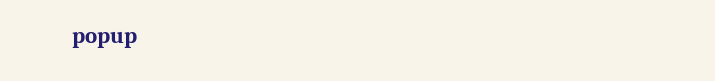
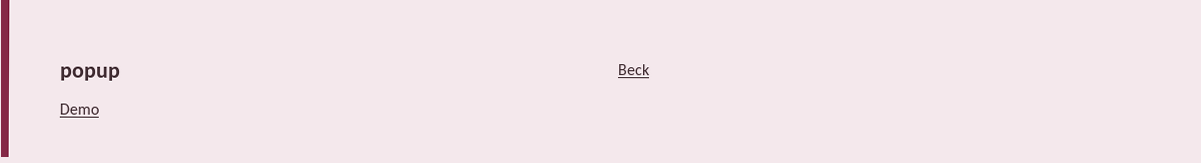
+ Demo
+ Beck

